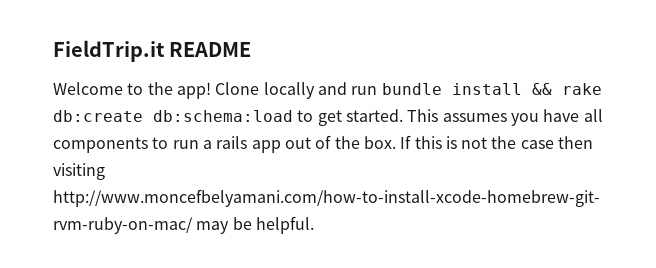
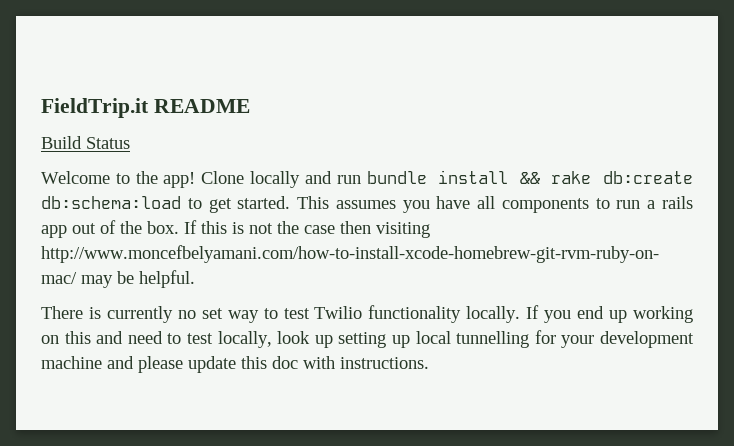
+ Build Status
+ There is currently no set way to test Twilio functionality locally. If you end up working on this and need to test locally, look up setting up local tunnelling for your development machine and please update this doc with instructions.

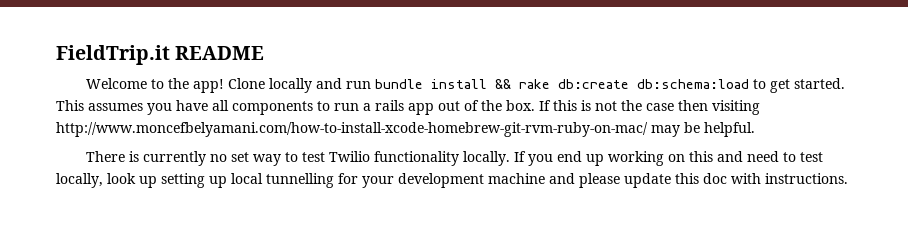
- Build Status

